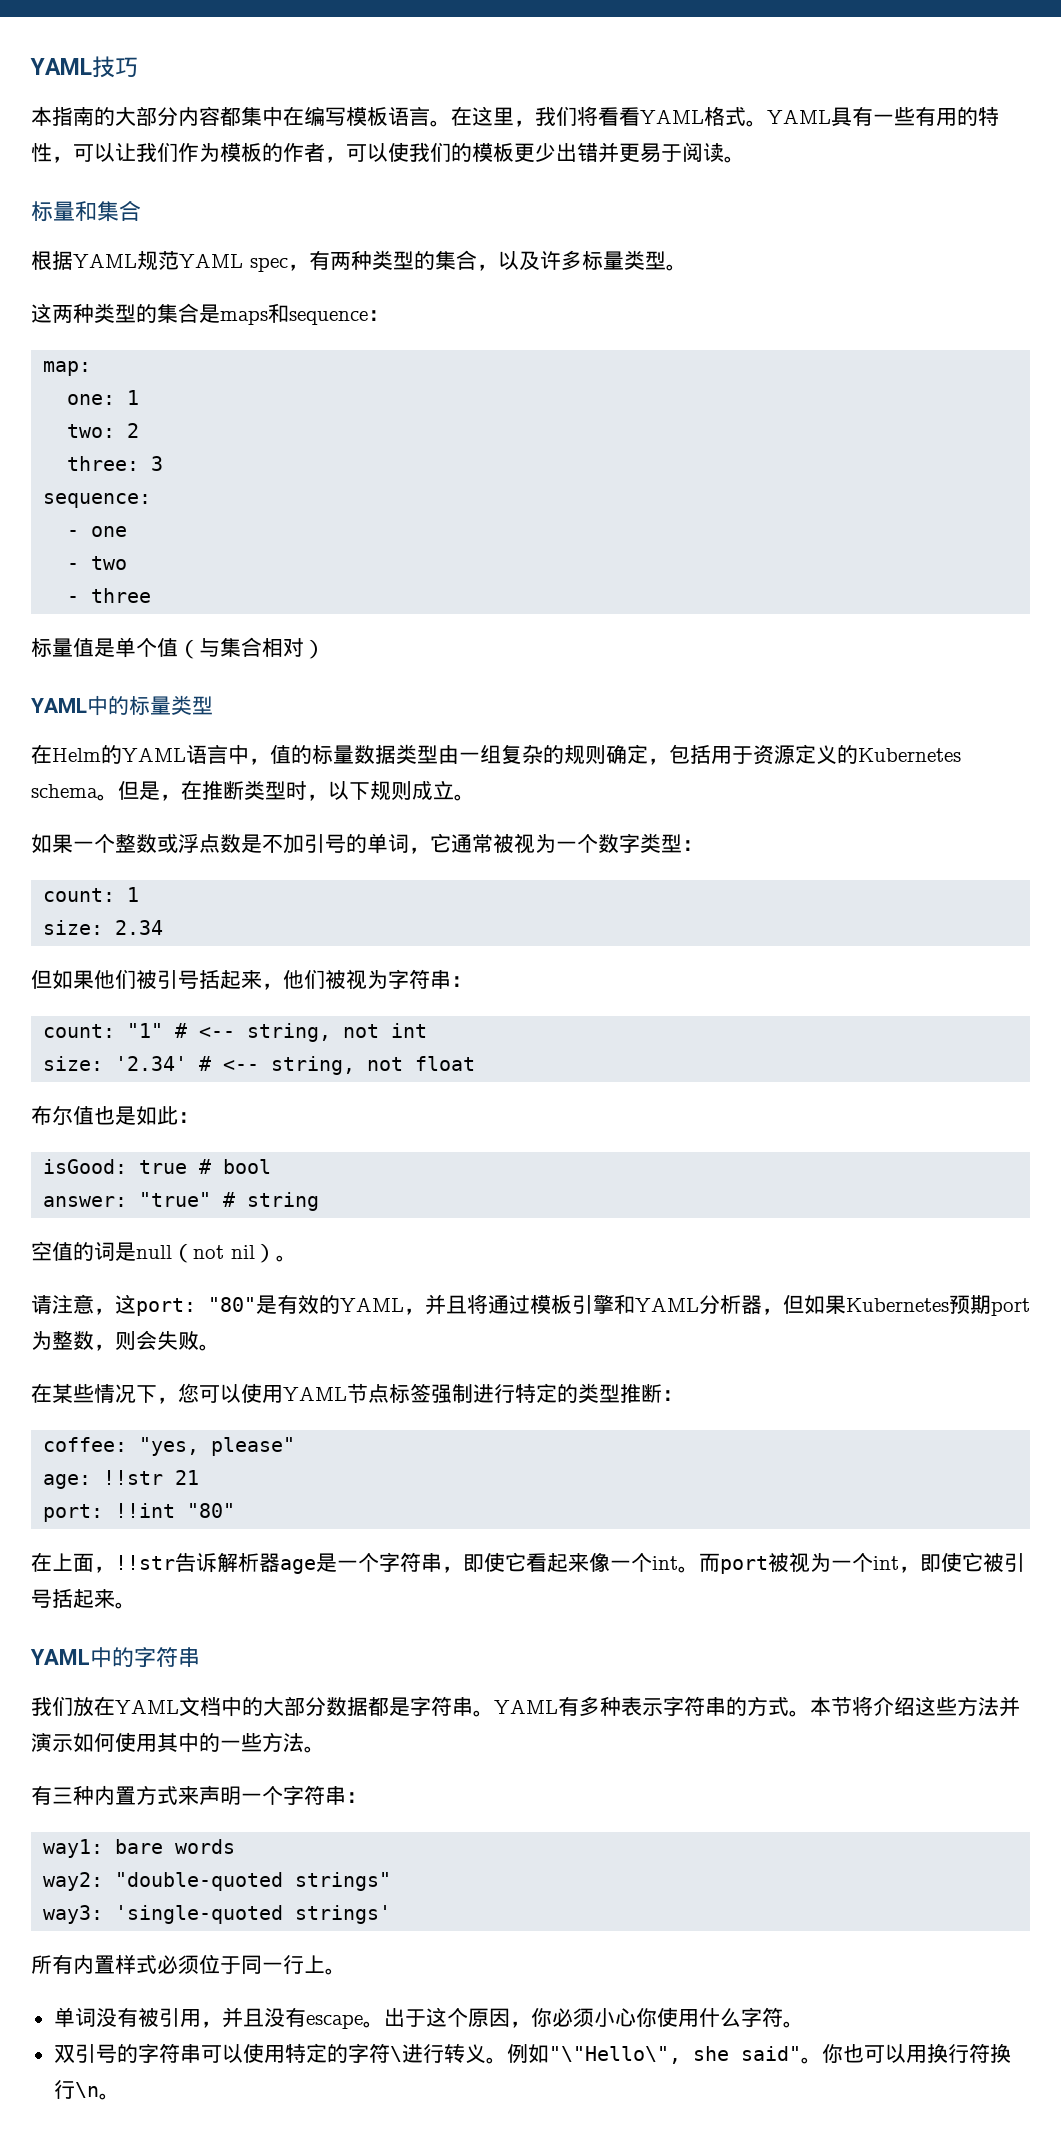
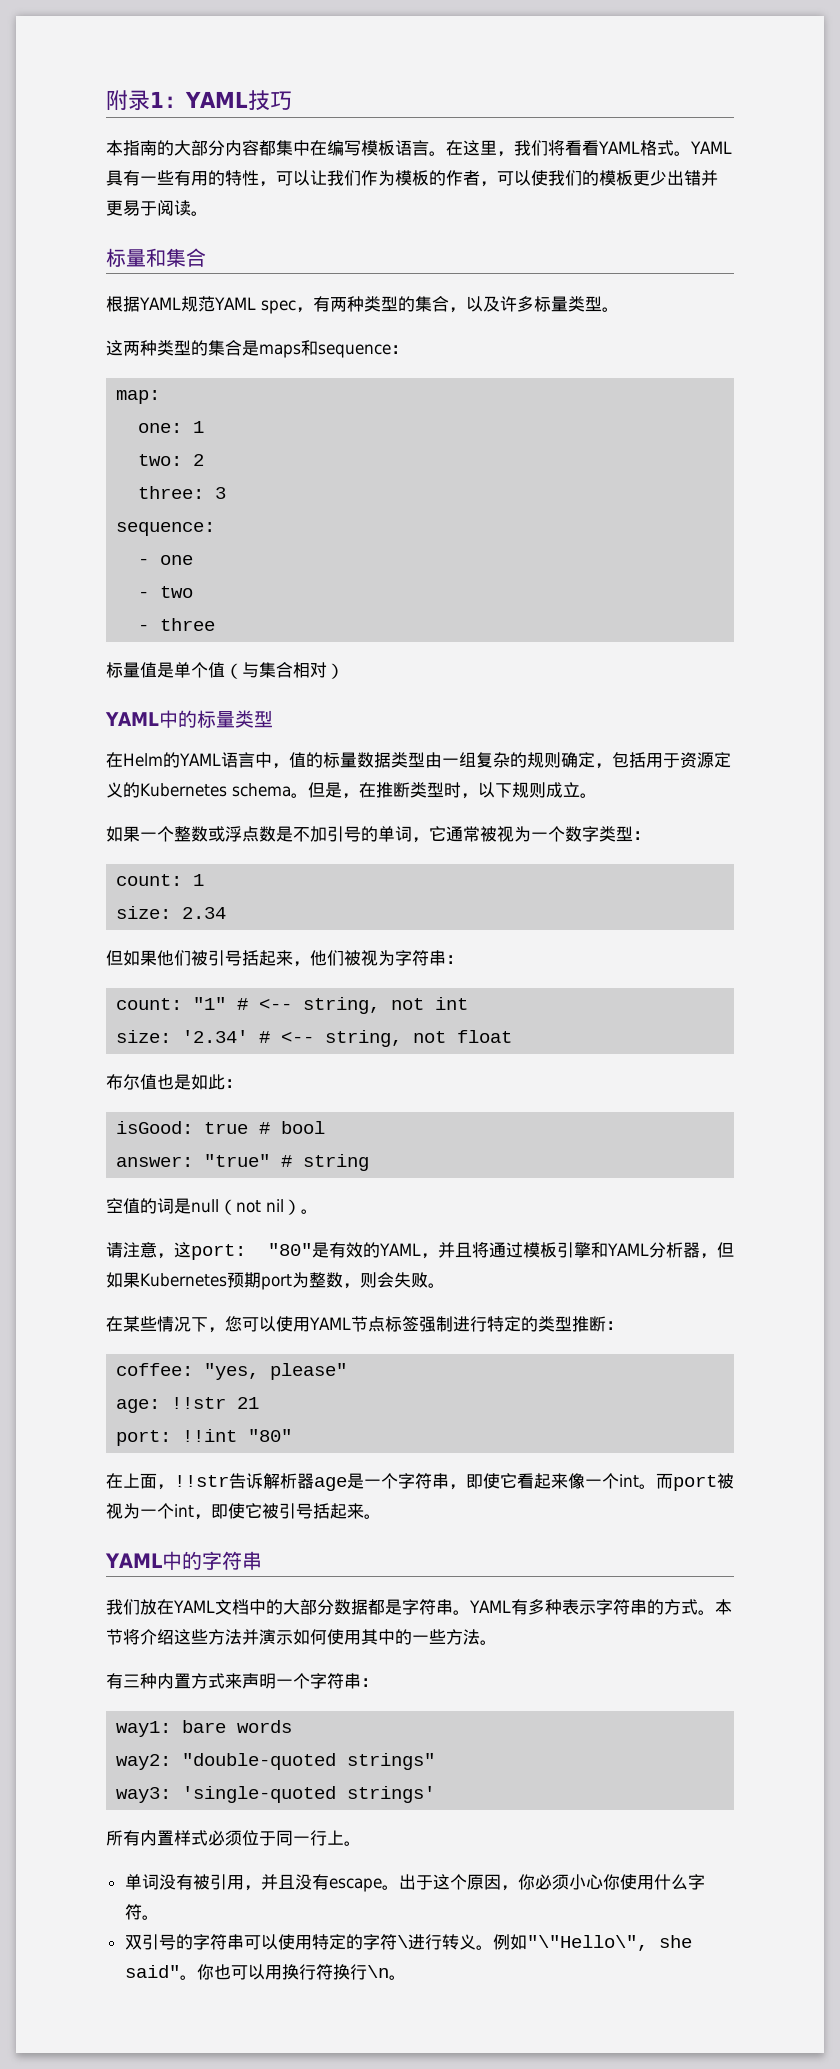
- YAML技巧
+ 附录1：YAML技巧

